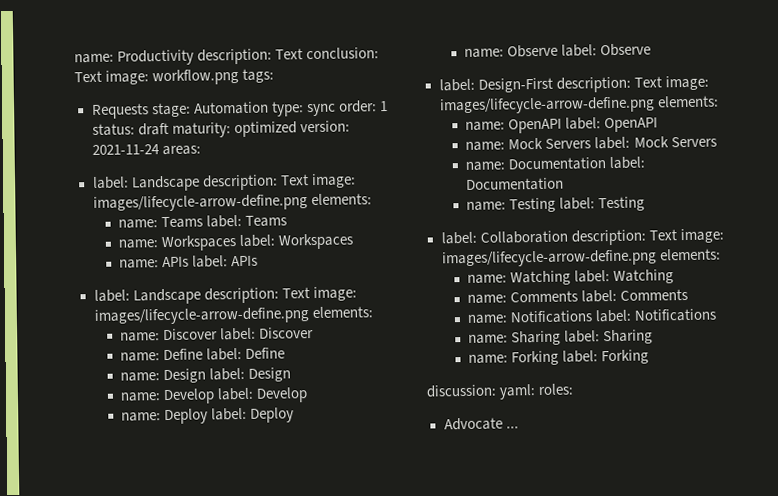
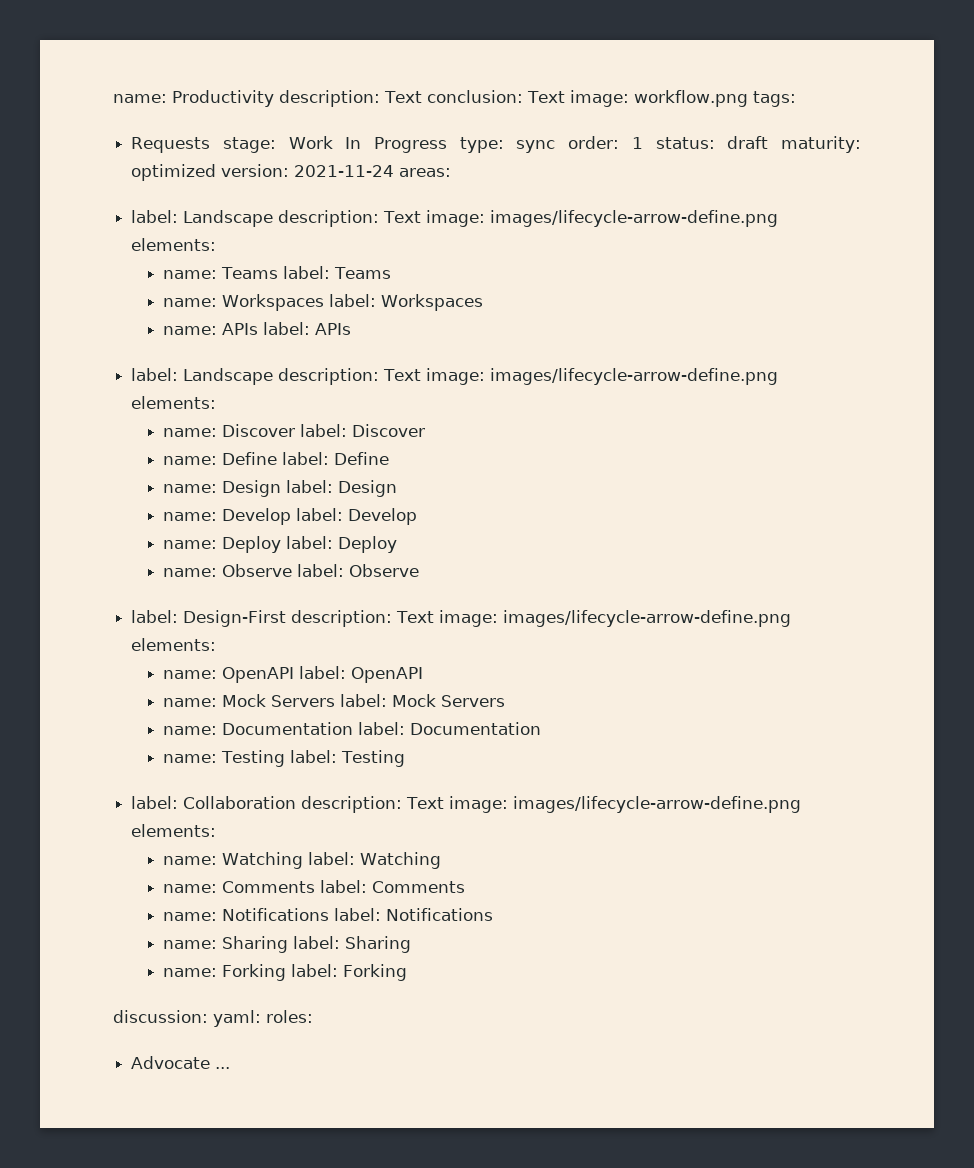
- Requests stage: Automation type: sync order: 1 status: draft maturity: optimized version: 2021-11-24 areas:
+ Requests stage: Work In Progress type: sync order: 1 status: draft maturity: optimized version: 2021-11-24 areas:

